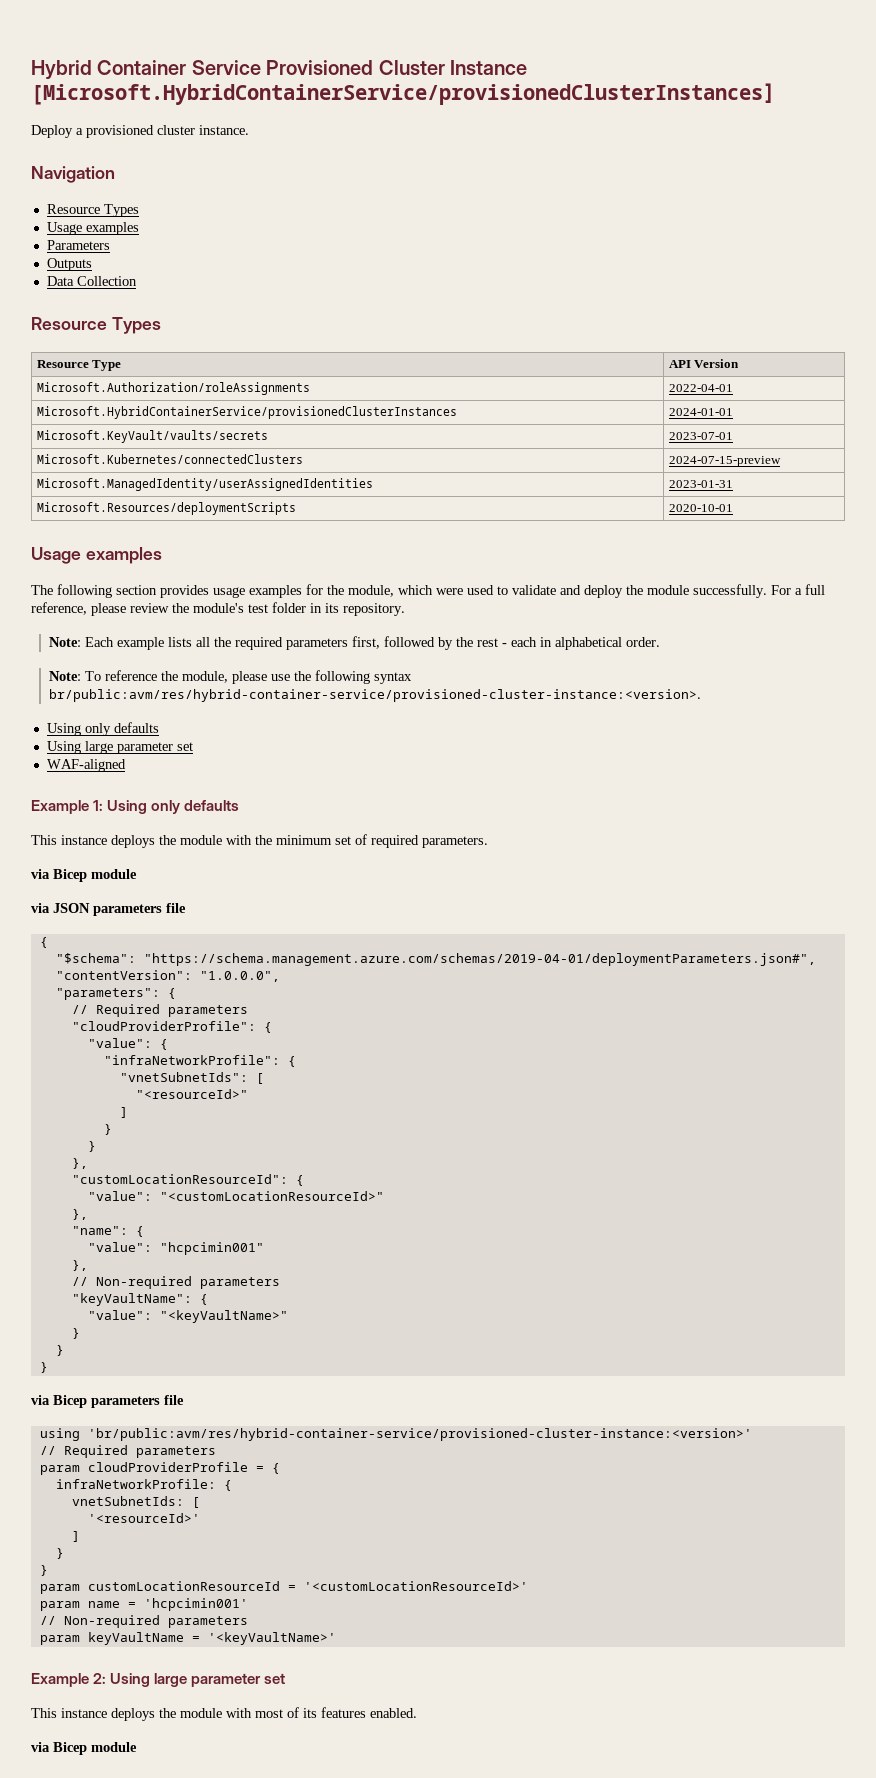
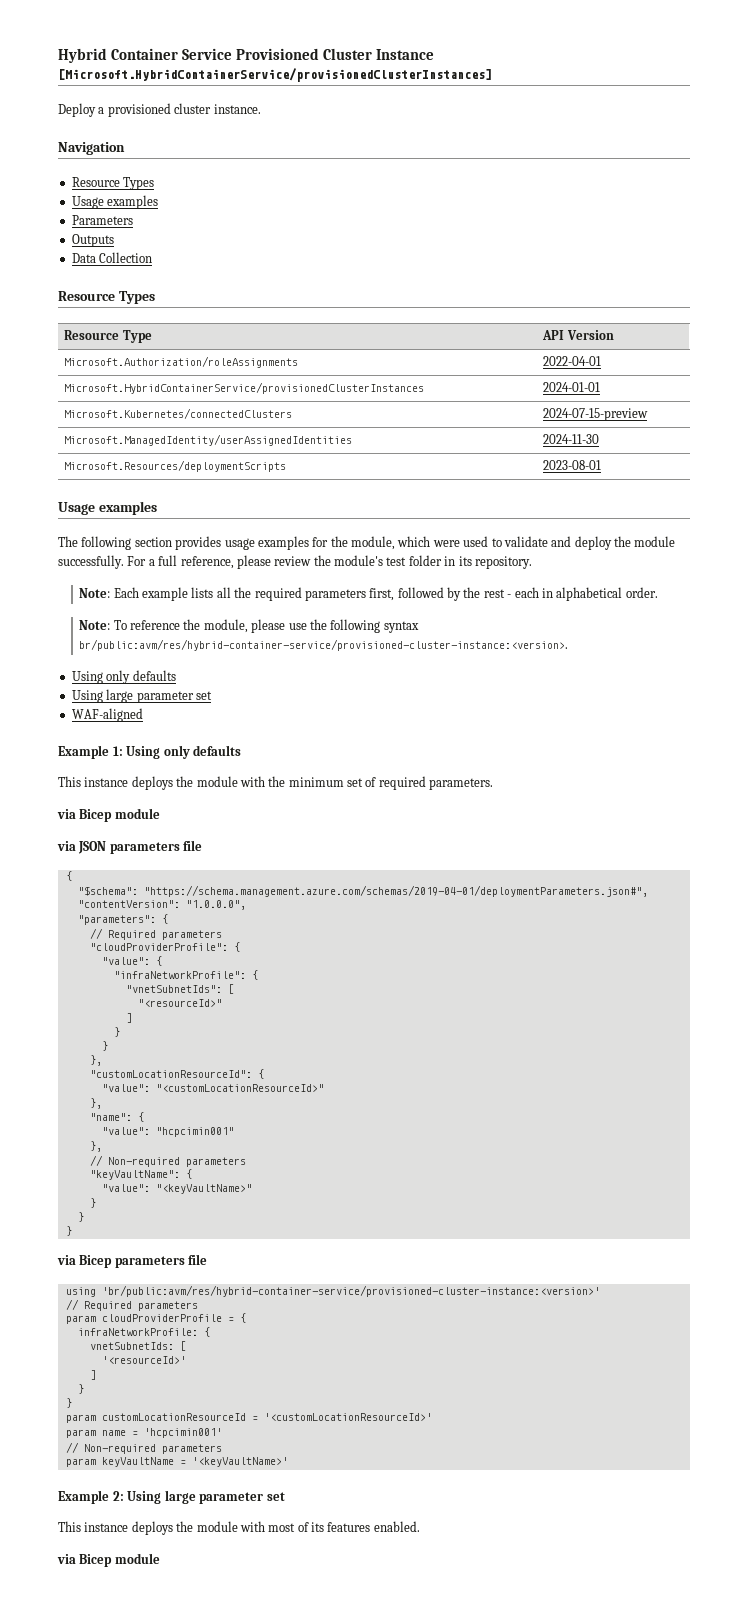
- Microsoft.KeyVault/vaults/secrets | 2023-07-01
- Microsoft.ManagedIdentity/userAssignedIdentities | 2023-01-31
+ Microsoft.ManagedIdentity/userAssignedIdentities | 2024-11-30
- Microsoft.Resources/deploymentScripts | 2020-10-01
+ Microsoft.Resources/deploymentScripts | 2023-08-01

